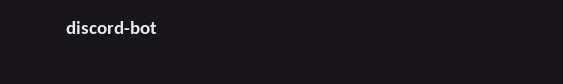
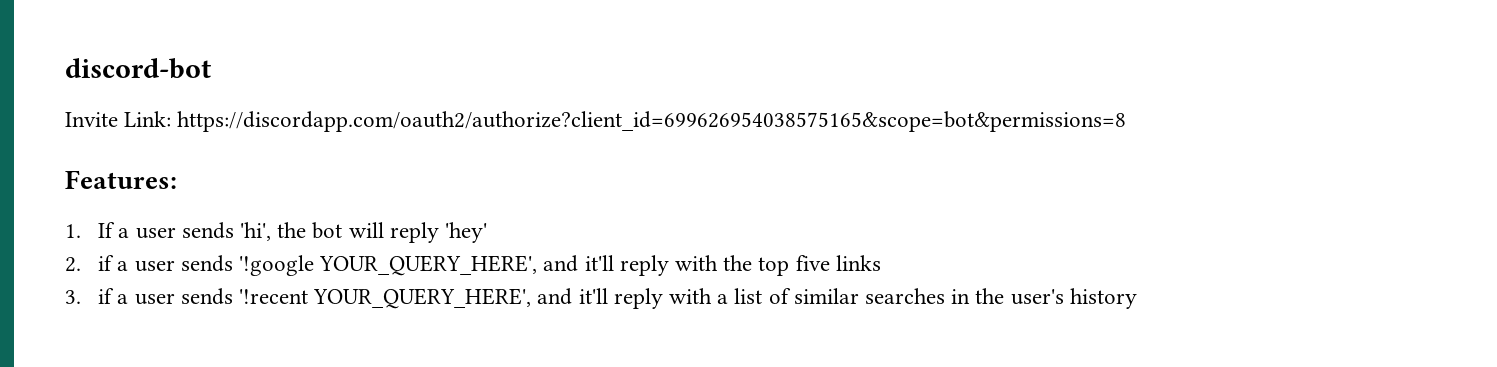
+ Invite Link: https://discordapp.com/oauth2/authorize?client_id=699626954038575165&scope=bot&permissions=8
+ Features:
+ 1. If a user sends 'hi', the bot will reply 'hey'
+ 2. if a user sends '!google YOUR_QUERY_HERE', and it'll reply with the top five links
+ 3. if a user sends '!recent YOUR_QUERY_HERE', and it'll reply with a list of similar searches in the user's history

